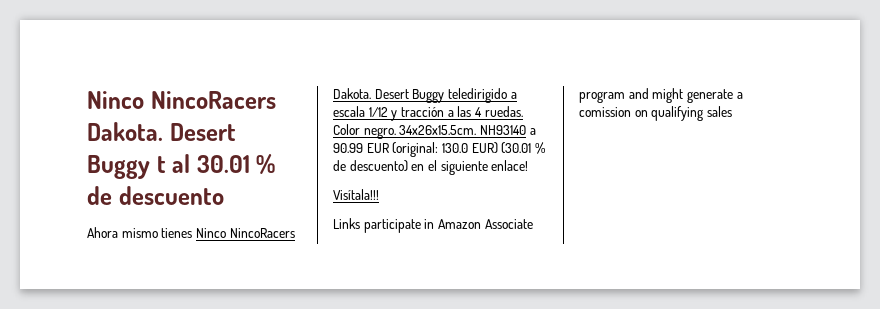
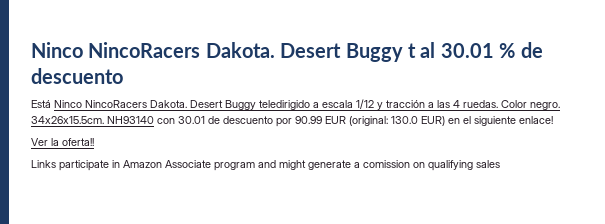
- Ahora mismo tienes Ninco NincoRacers Dakota.
+ Está Ninco NincoRacers Dakota.
- 34x26x15.5cm. NH93140 a 90.99 EUR (original: 130.0 EUR) (30.01 % de descuento) en el siguiente enlace!
+ 34x26x15.5cm. NH93140 con 30.01 de descuento por 90.99 EUR (original: 130.0 EUR) en el siguiente enlace!
- Visítala!!!
+ Ver la oferta!!

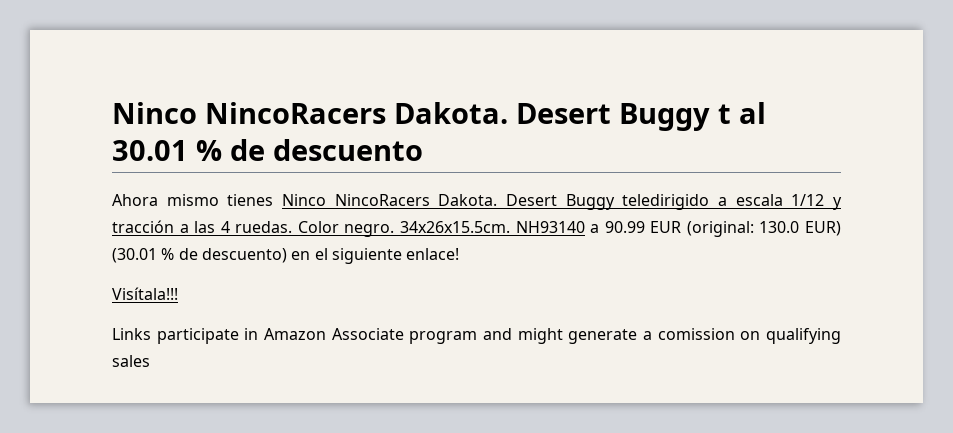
- Está Ninco NincoRacers Dakota.
+ Ahora mismo tienes Ninco NincoRacers Dakota.
- 34x26x15.5cm. NH93140 con 30.01 de descuento por 90.99 EUR (original: 130.0 EUR) en el siguiente enlace!
+ 34x26x15.5cm. NH93140 a 90.99 EUR (original: 130.0 EUR) (30.01 % de descuento) en el siguiente enlace!
- Ver la oferta!!
+ Visítala!!!

